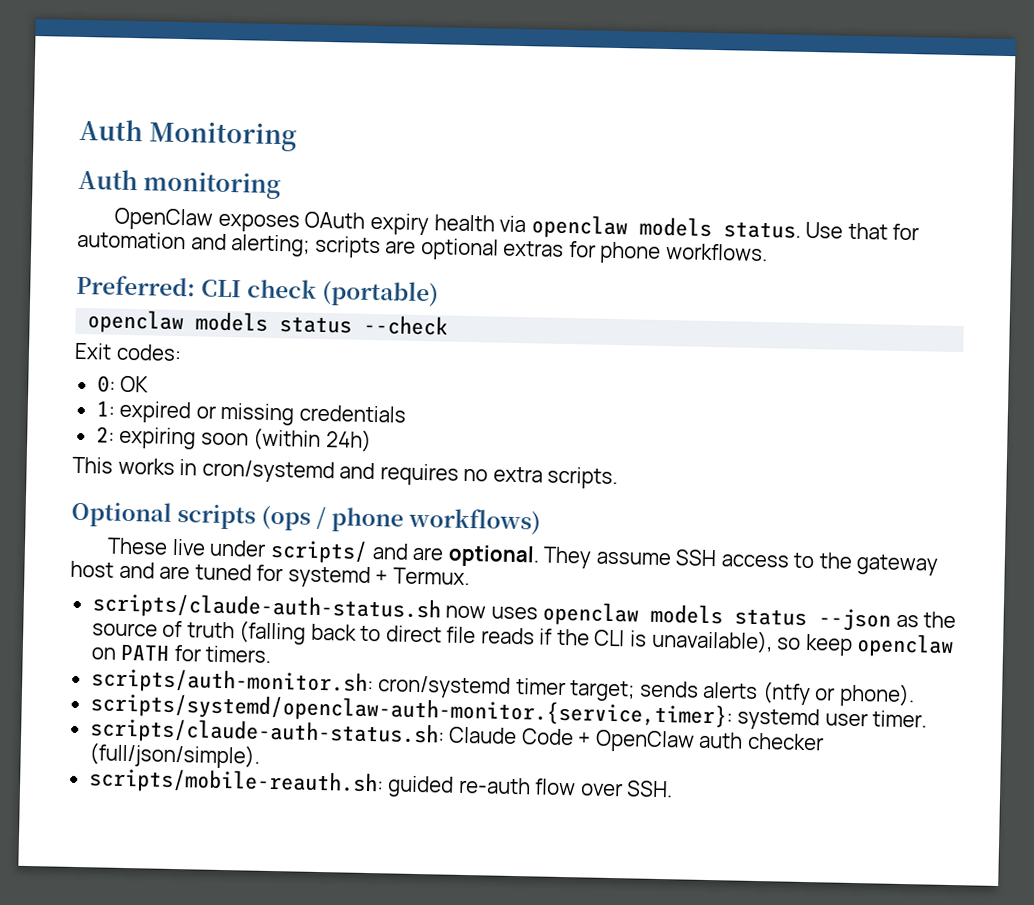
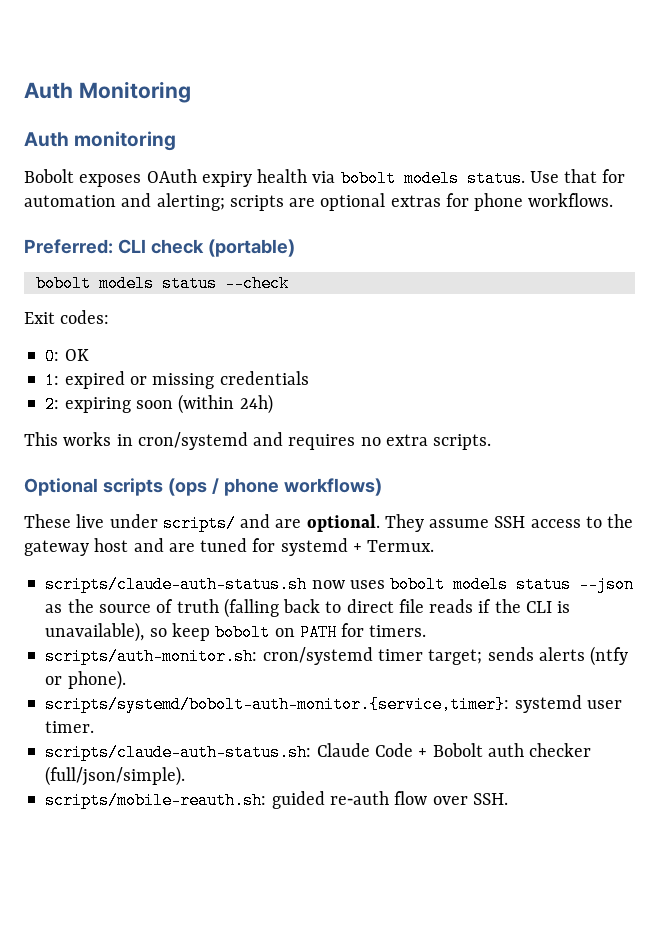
- OpenClaw exposes OAuth expiry health via openclaw models status.
+ Bobolt exposes OAuth expiry health via bobolt models status.
- openclaw models status --check
+ bobolt models status --check
- scripts/claude-auth-status.sh now uses openclaw models status --json as the source of truth (falling back to direct file reads if the CLI is unavailable), so keep openclaw on PATH for timers.
+ scripts/claude-auth-status.sh now uses bobolt models status --json as the source of truth (falling back to direct file reads if the CLI is unavailable), so keep bobolt on PATH for timers.
- scripts/systemd/openclaw-auth-monitor.{service,timer}: systemd user timer.
+ scripts/systemd/bobolt-auth-monitor.{service,timer}: systemd user timer.
- scripts/claude-auth-status.sh: Claude Code + OpenClaw auth checker (full/json/simple).
+ scripts/claude-auth-status.sh: Claude Code + Bobolt auth checker (full/json/simple).

